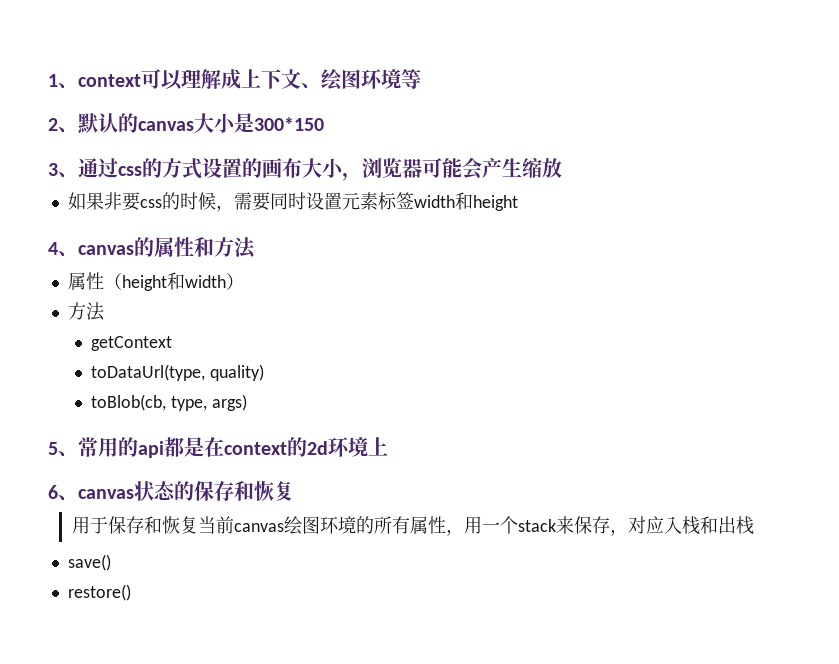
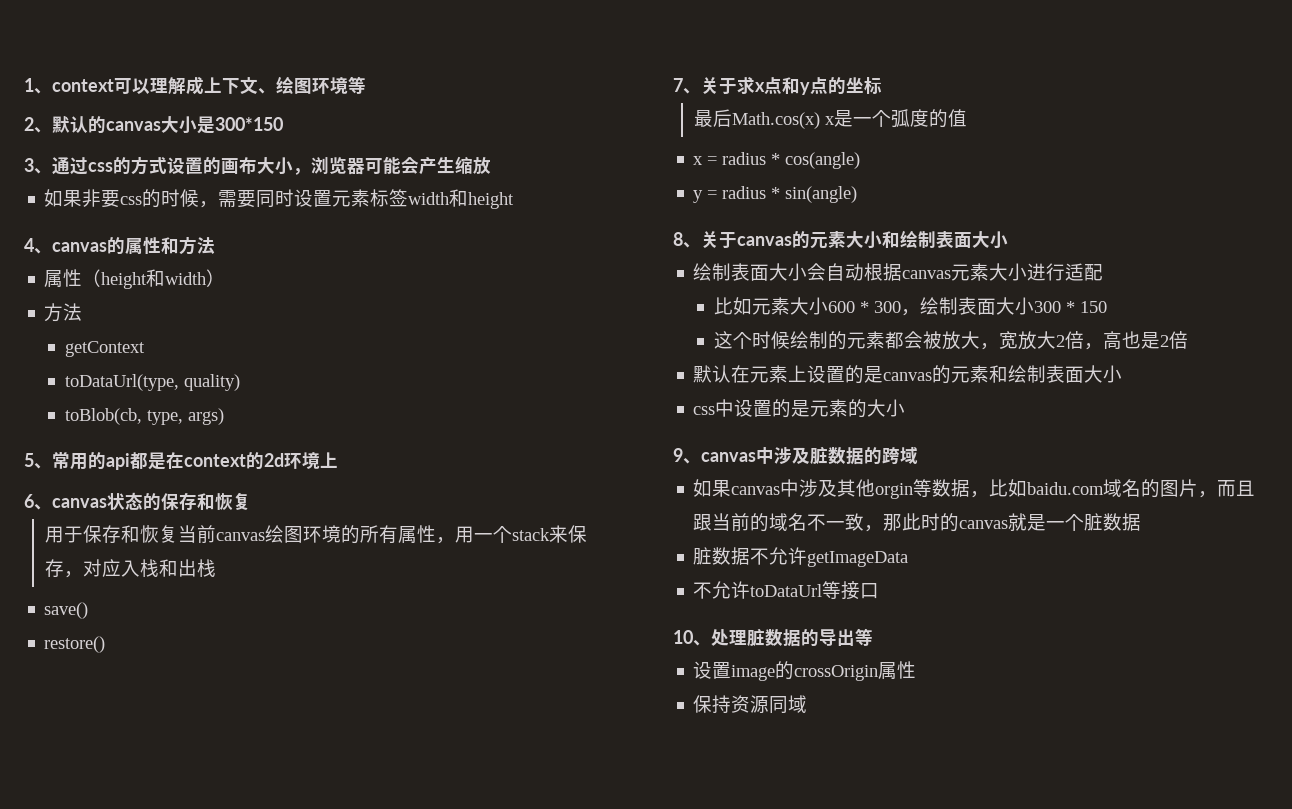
+ 7、关于求x点和y点的坐标
+ 最后Math.cos(x) x是一个弧度的值
+ x = radius * cos(angle)
+ y = radius * sin(angle)
+ 8、关于canvas的元素大小和绘制表面大小
+ 绘制表面大小会自动根据canvas元素大小进行适配
+ 比如元素大小600 * 300，绘制表面大小300 * 150
+ 这个时候绘制的元素都会被放大，宽放大2倍，高也是2倍
+ 默认在元素上设置的是canvas的元素和绘制表面大小
+ css中设置的是元素的大小
+ 9、canvas中涉及脏数据的跨域
+ 如果canvas中涉及其他orgin等数据，比如baidu.com域名的图片，而且跟当前的域名不一致，那此时的canvas就是一个脏数据
+ 脏数据不允许getImageData
+ 不允许toDataUrl等接口
+ 10、处理脏数据的导出等
+ 设置image的crossOrigin属性
+ 保持资源同域

